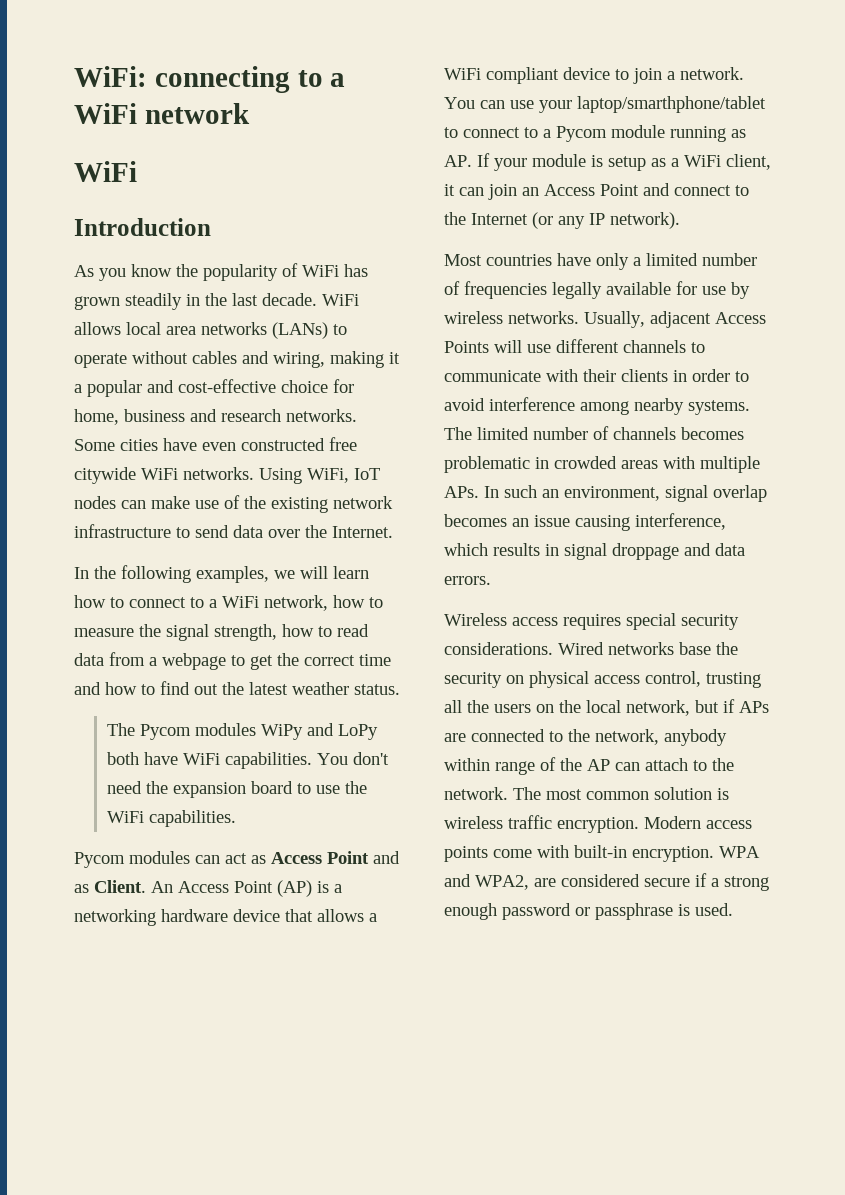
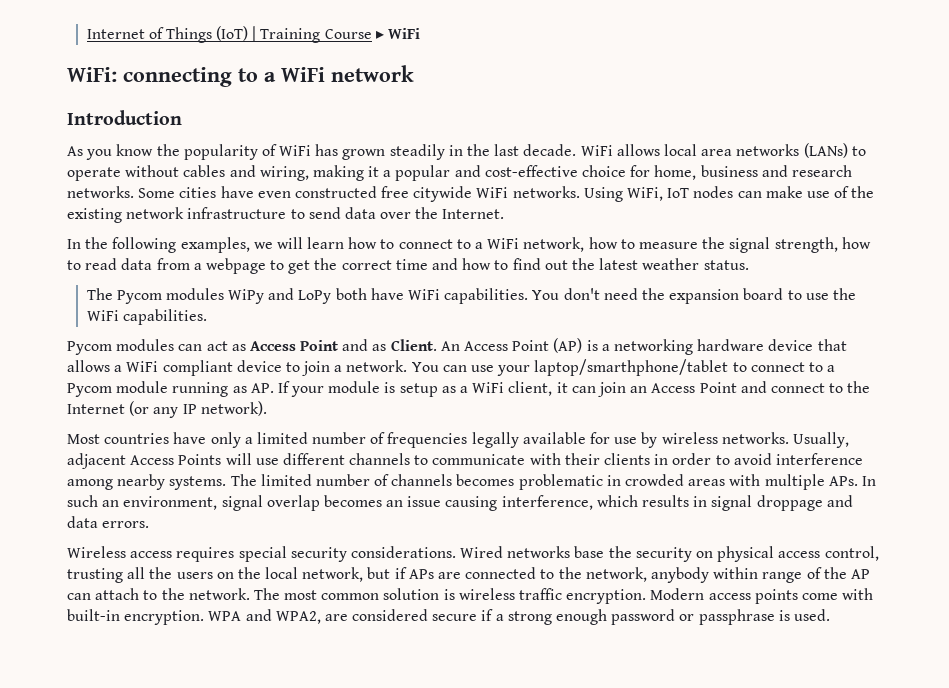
+ Internet of Things (IoT) | Training Course ▸ WiFi
  WiFi: connecting to a WiFi network
- WiFi

